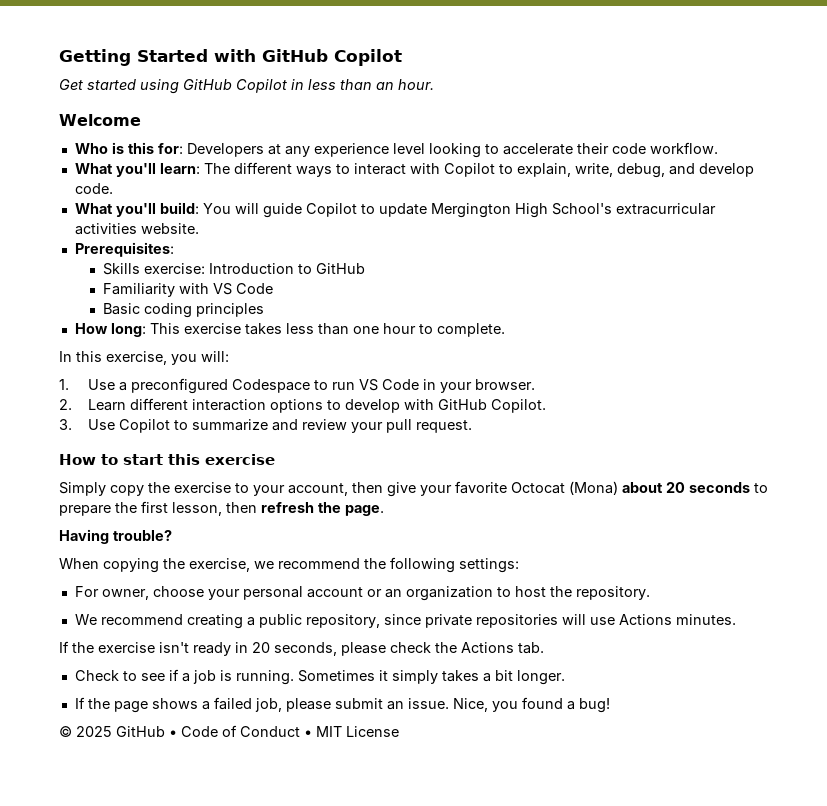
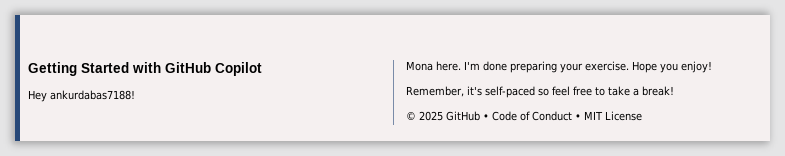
- Get started using GitHub Copilot in less than an hour.
- Welcome
- Who is this for: Developers at any experience level looking to accelerate their code workflow.
- What you'll learn: The different ways to interact with Copilot to explain, write, debug, and develop code.
- What you'll build: You will guide Copilot to update Mergington High School's extracurricular activities website.
- Prerequisites:
- Skills exercise: Introduction to GitHub
- Familiarity with VS Code
- Basic coding principles
- How long: This exercise takes less than one hour to complete.
- In this exercise, you will:
- 1. Use a preconfigured Codespace to run VS Code in your browser.
- 2. Learn different interaction options to develop with GitHub Copilot.
- 3. Use Copilot to summarize and review your pull request.
- How to start this exercise
- Simply copy the exercise to your account, then give your favorite Octocat (Mona) about 20 seconds to prepare the first lesson, then refresh the page.
- Having trouble?
- When copying the exercise, we recommend the following settings:
- For owner, choose your personal account or an organization to host the repository.
- We recommend creating a public repository, since private repositories will use Actions minutes.
- If the exercise isn't ready in 20 seconds, please check the Actions tab.
- Check to see if a job is running. Sometimes it simply takes a bit longer.
- If the page shows a failed job, please submit an issue. Nice, you found a bug!
+ Hey ankurdabas7188!
+ Mona here. I'm done preparing your exercise. Hope you enjoy!
+ Remember, it's self-paced so feel free to take a break!

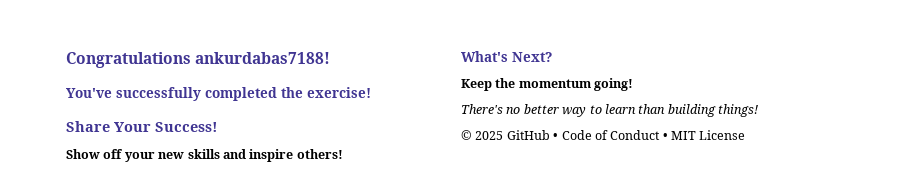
- Getting Started with GitHub Copilot
- Hey ankurdabas7188!
- Mona here. I'm done preparing your exercise. Hope you enjoy!
- Remember, it's self-paced so feel free to take a break!
+ Congratulations ankurdabas7188!
+ You've successfully completed the exercise!
+ Share Your Success!
+ Show off your new skills and inspire others!
+ What's Next?
+ Keep the momentum going!
+ There's no better way to learn than building things!

